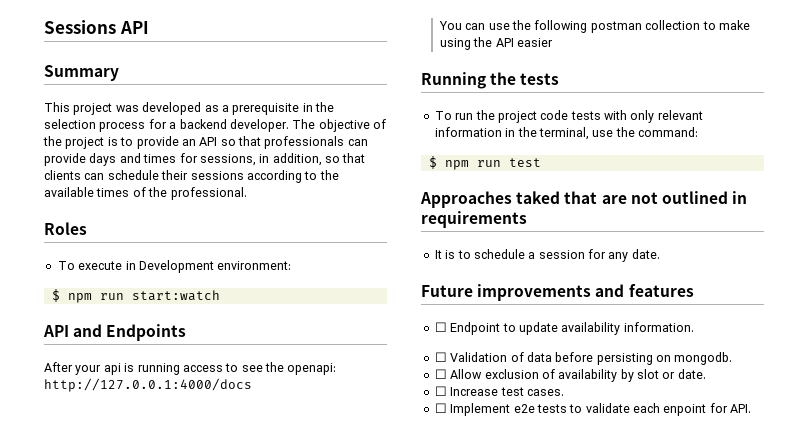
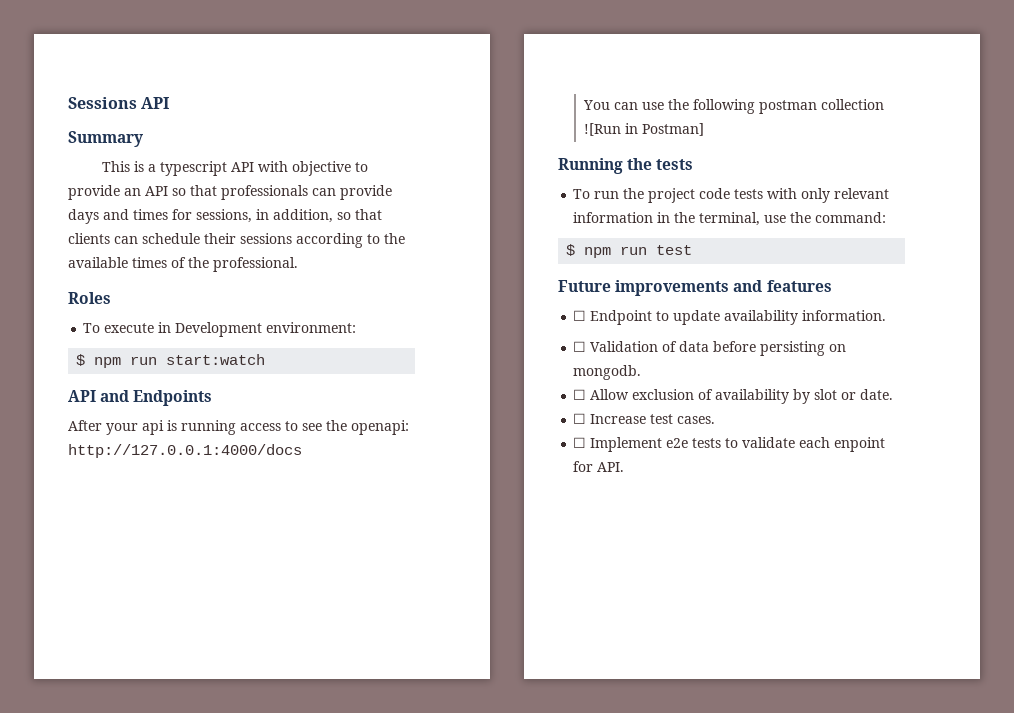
- This project was developed as a prerequisite in the selection process for a backend developer. The objective of the project is to provide an API so that professionals can provide days and times for sessions, in addition, so that clients can schedule their sessions according to the available times of the professional.
+ This is a typescript API with objective to provide an API so that professionals can provide days and times for sessions, in addition, so that clients can schedule their sessions according to the available times of the professional.
- You can use the following postman collection to make using the API easier
+ You can use the following postman collection ![Run in Postman]
- Approaches taked that are not outlined in requirements
- It is to schedule a session for any date.

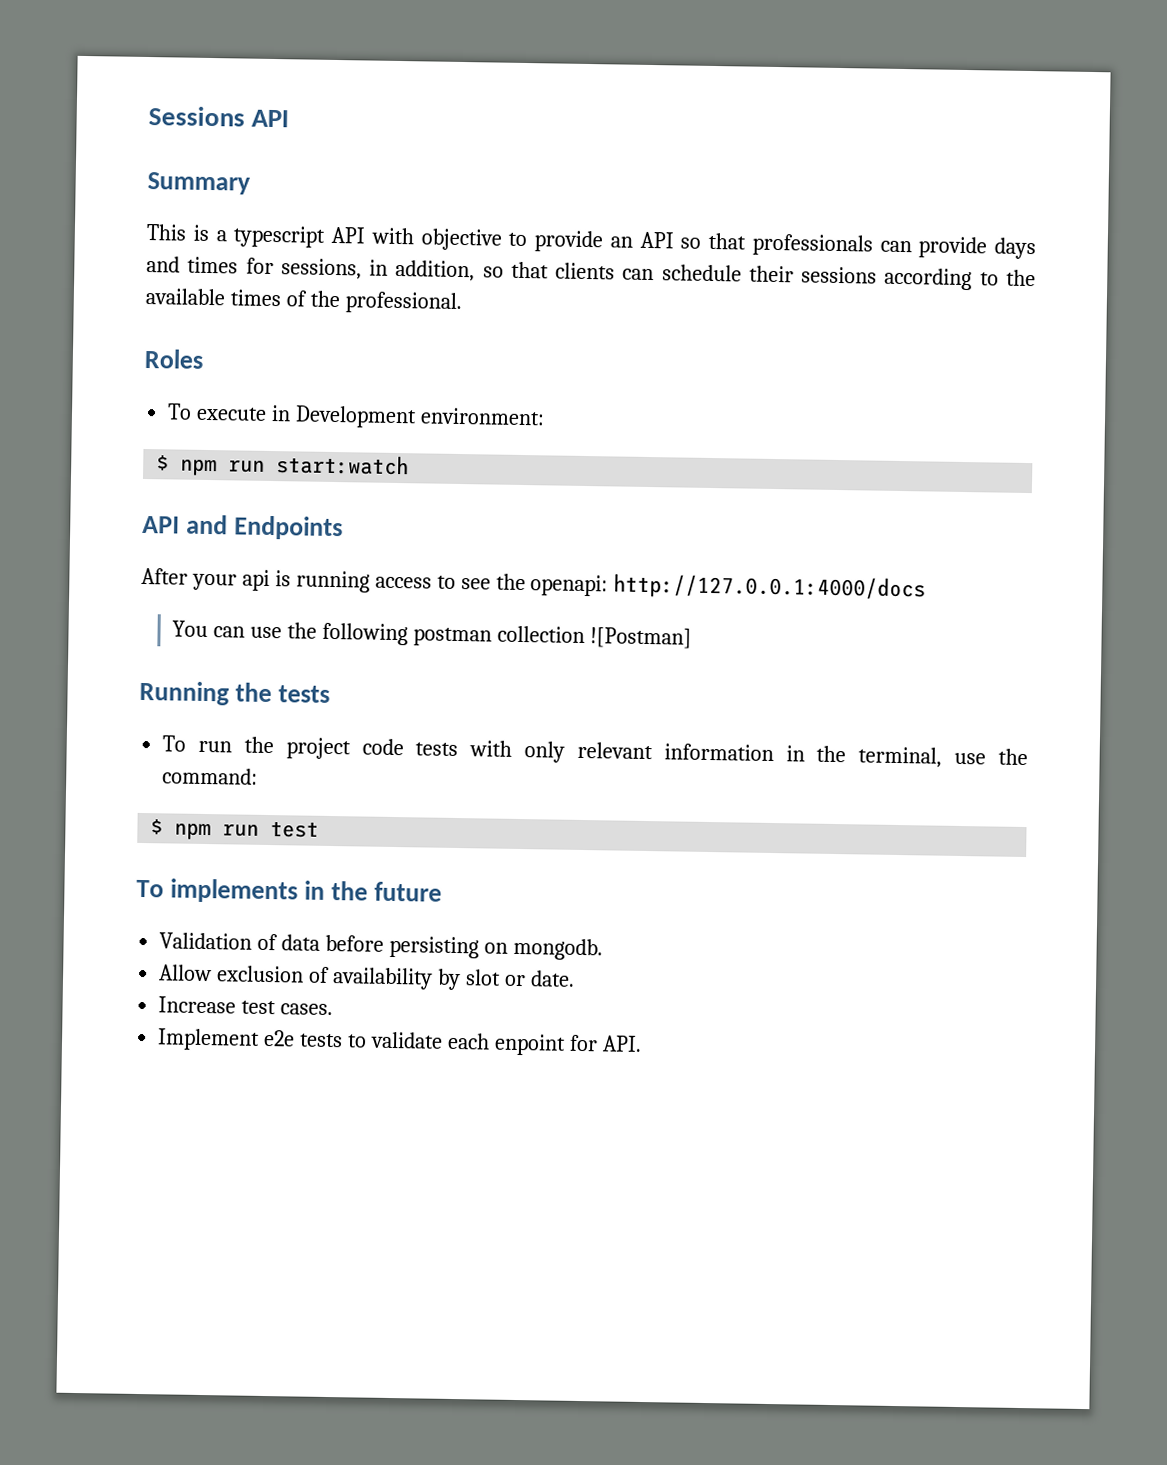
- You can use the following postman collection ![Run in Postman]
+ You can use the following postman collection ![Postman]
- Future improvements and features
- ☐ Endpoint to update availability information.
- ☐ Validation of data before persisting on mongodb.
+ To implements in the future
+ Validation of data before persisting on mongodb.
- ☐ Allow exclusion of availability by slot or date.
+ Allow exclusion of availability by slot or date.
- ☐ Increase test cases.
+ Increase test cases.
- ☐ Implement e2e tests to validate each enpoint for API.
+ Implement e2e tests to validate each enpoint for API.

